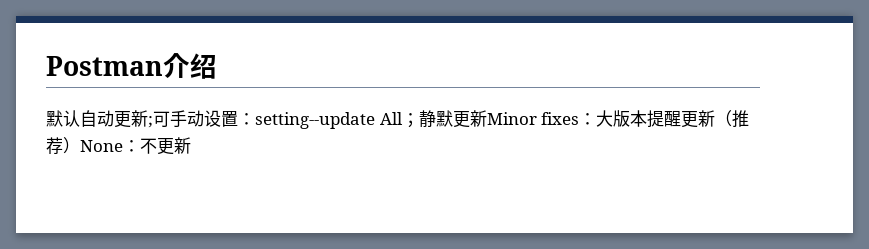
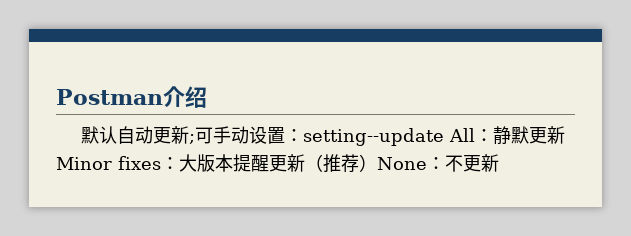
- 默认自动更新;可手动设置：setting--update All；静默更新Minor fixes：大版本提醒更新（推荐）None：不更新
+ 默认自动更新;可手动设置：setting--update All：静默更新Minor fixes：大版本提醒更新（推荐）None：不更新

